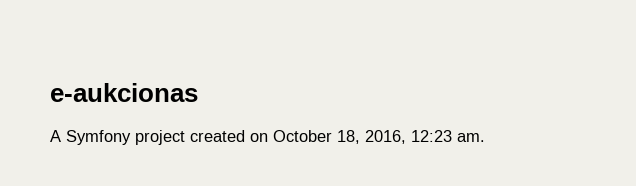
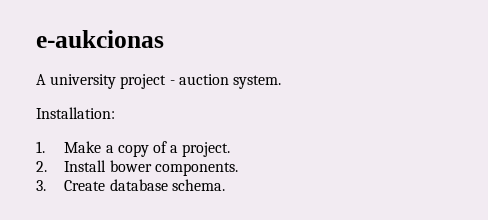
- A Symfony project created on October 18, 2016, 12:23 am.
+ A university project - auction system.
+ Installation:
+ 1. Make a copy of a project.
+ 2. Install bower components.
+ 3. Create database schema.

